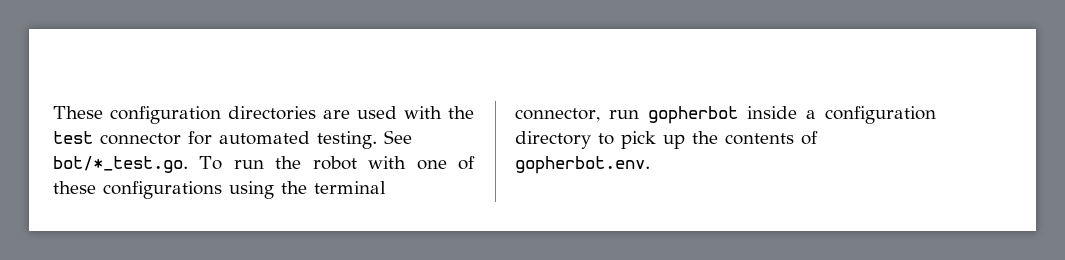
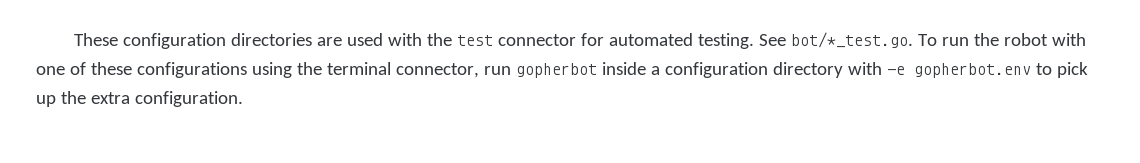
- See bot/*_test.go. To run the robot with one of these configurations using the terminal connector, run gopherbot inside a configuration directory to pick up the contents of gopherbot.env.
+ See bot/*_test.go. To run the robot with one of these configurations using the terminal connector, run gopherbot inside a configuration directory with -e gopherbot.env to pick up the extra configuration.

